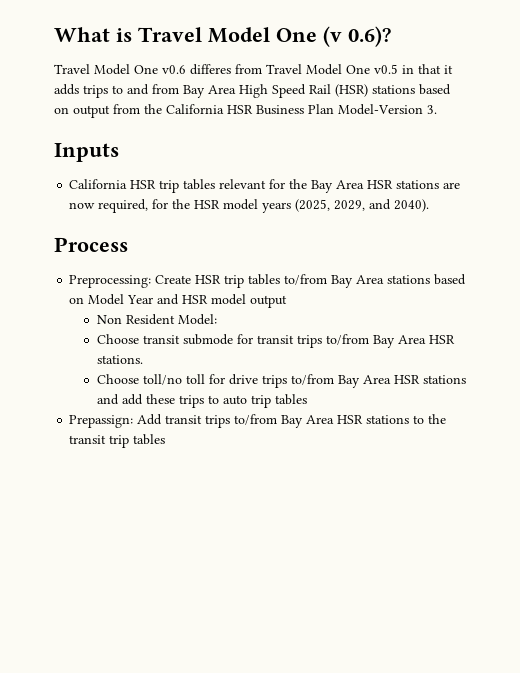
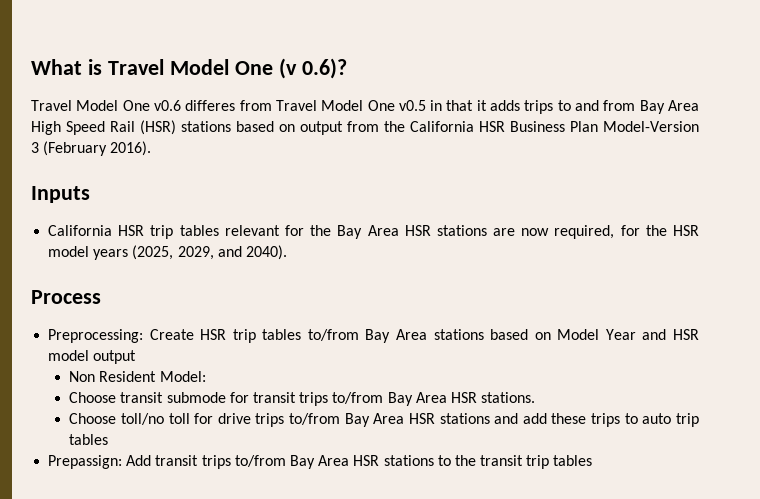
- Travel Model One v0.6 differes from Travel Model One v0.5 in that it adds trips to and from Bay Area High Speed Rail (HSR) stations based on output from the California HSR Business Plan Model-Version 3.
+ Travel Model One v0.6 differes from Travel Model One v0.5 in that it adds trips to and from Bay Area High Speed Rail (HSR) stations based on output from the California HSR Business Plan Model-Version 3 (February 2016).

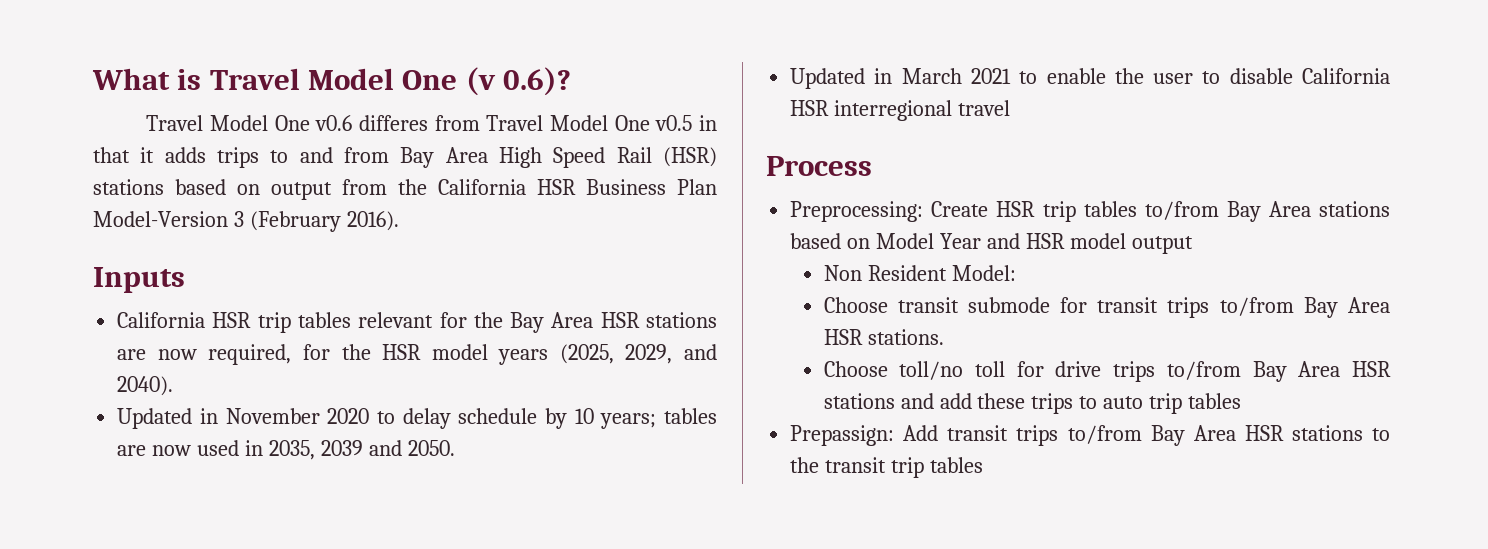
+ Updated in November 2020 to delay schedule by 10 years; tables are now used in 2035, 2039 and 2050.
+ Updated in March 2021 to enable the user to disable California HSR interregional travel

